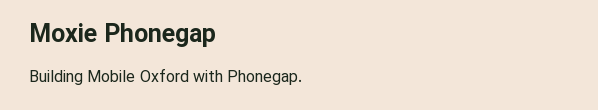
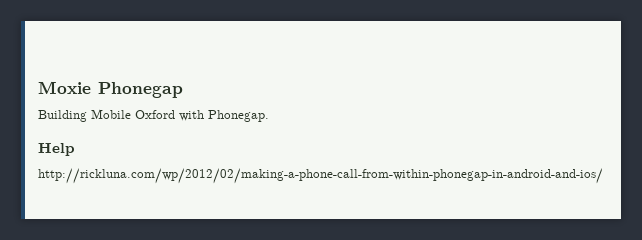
+ Help
+ http://rickluna.com/wp/2012/02/making-a-phone-call-from-within-phonegap-in-android-and-ios/

